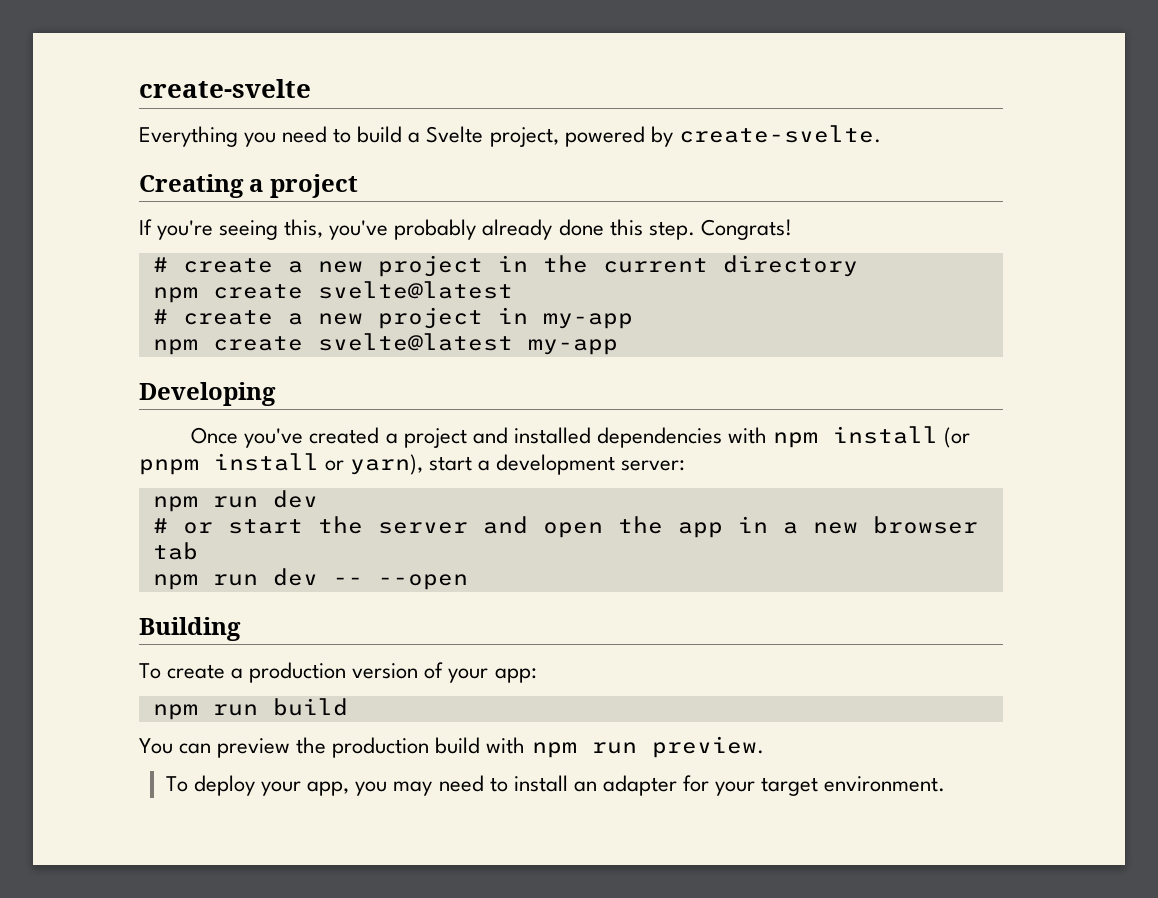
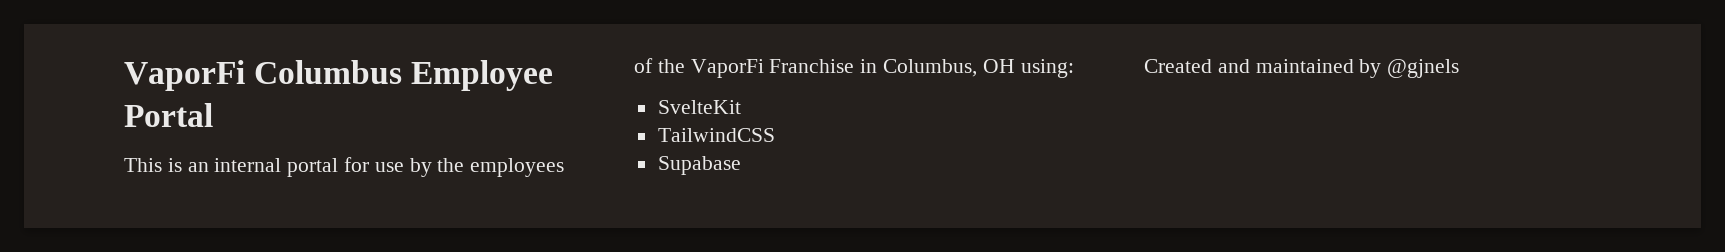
- create-svelte
- Everything you need to build a Svelte project, powered by create-svelte.
- Creating a project
- If you're seeing this, you've probably already done this step. Congrats!
- # create a new project in the current directory
- npm create svelte@latest
- # create a new project in my-app
- npm create svelte@latest my-app
- Developing
- Once you've created a project and installed dependencies with npm install (or pnpm install or yarn), start a development server:
- npm run dev
- # or start the server and open the app in a new browser tab
- npm run dev -- --open
- Building
- To create a production version of your app:
- npm run build
- You can preview the production build with npm run preview.
- To deploy your app, you may need to install an adapter for your target environment.
+ VaporFi Columbus Employee Portal
+ This is an internal portal for use by the employees of the VaporFi Franchise in Columbus, OH using:
+ SvelteKit
+ TailwindCSS
+ Supabase
+ Created and maintained by @gjnels

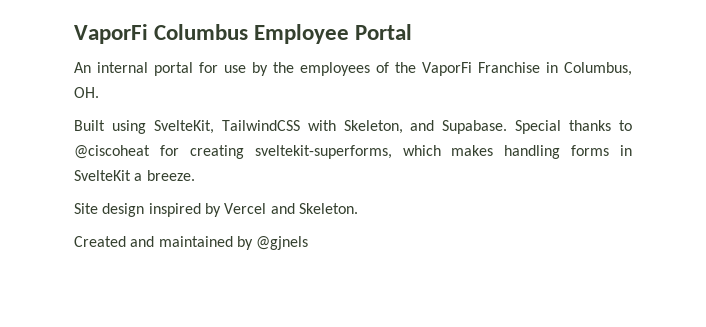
- This is an internal portal for use by the employees of the VaporFi Franchise in Columbus, OH using:
- SvelteKit
- TailwindCSS
- Supabase
+ An internal portal for use by the employees of the VaporFi Franchise in Columbus, OH.
+ Built using SvelteKit, TailwindCSS with Skeleton, and Supabase. Special thanks to @ciscoheat for creating sveltekit-superforms, which makes handling forms in SvelteKit a breeze.
+ Site design inspired by Vercel and Skeleton.

